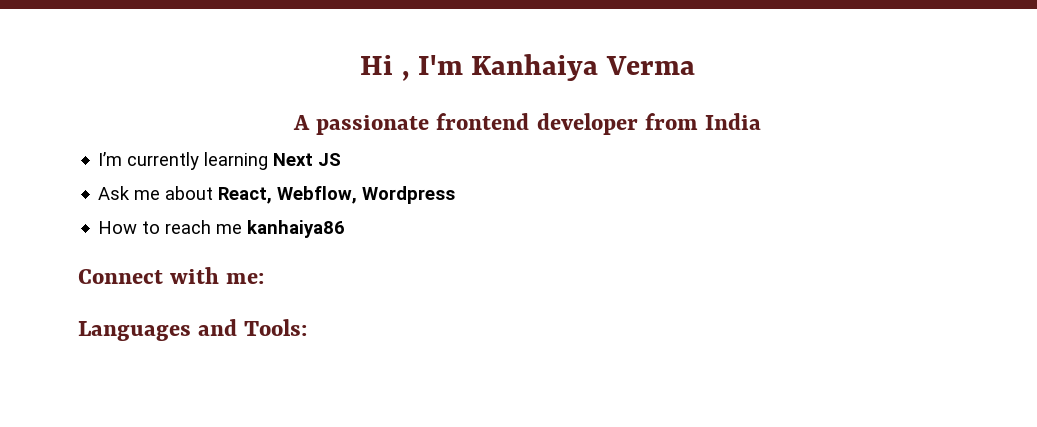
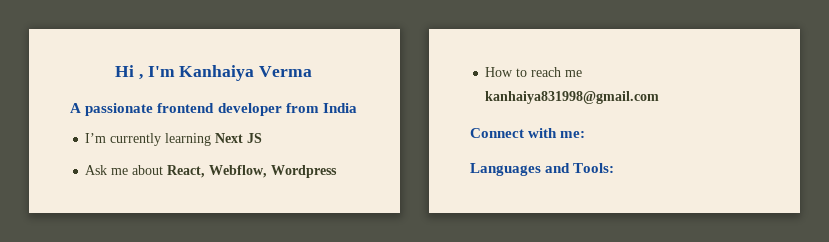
- How to reach me kanhaiya86
+ How to reach me kanhaiya831998@gmail.com

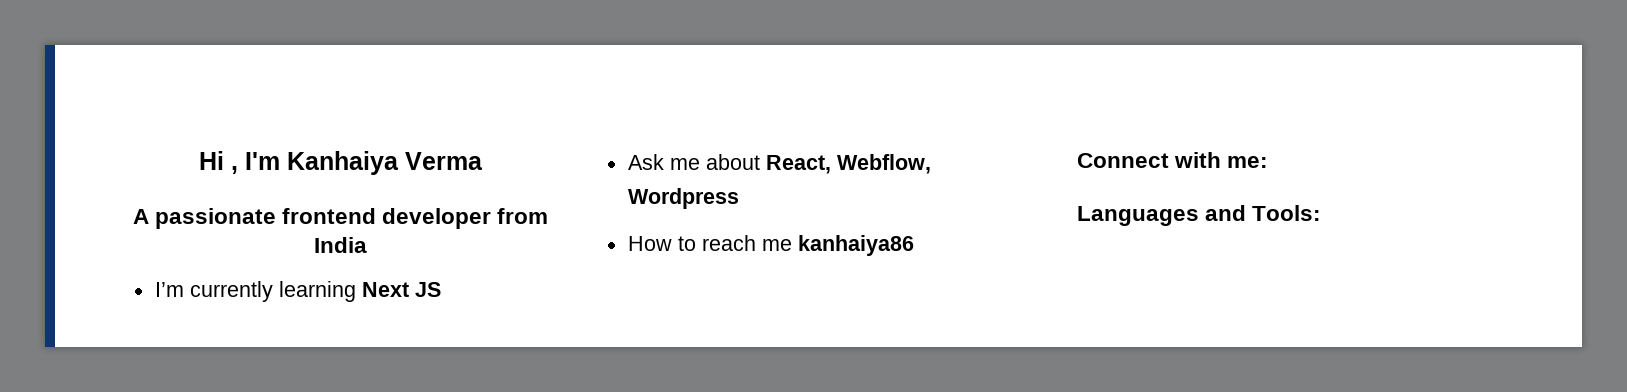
- How to reach me kanhaiya831998@gmail.com
+ How to reach me kanhaiya86

